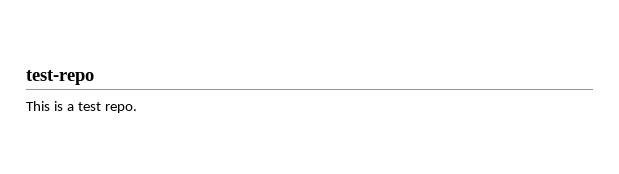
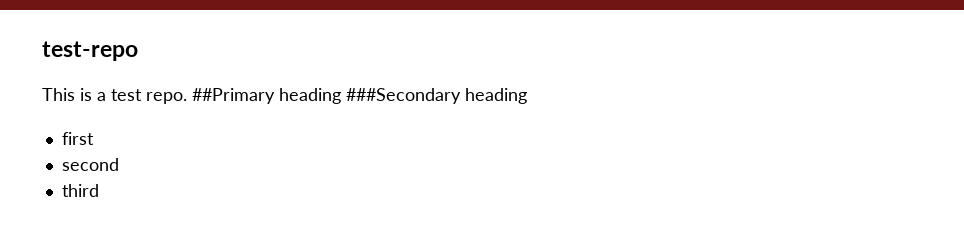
+ ##Primary heading ###Secondary heading
+ first
+ second
+ third

